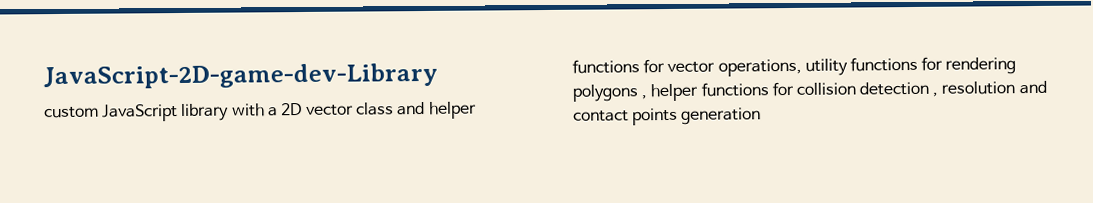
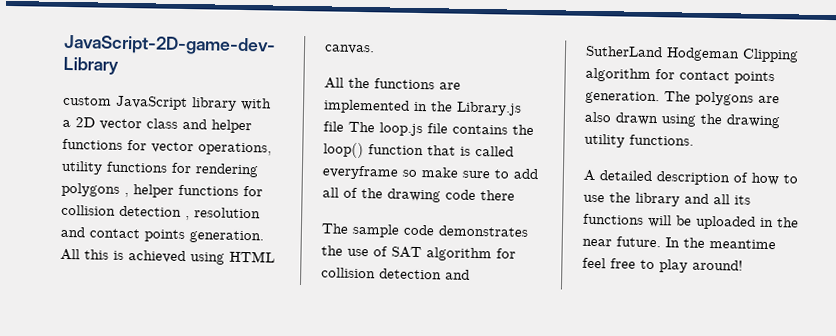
- custom JavaScript library with a 2D vector class and helper functions for vector operations, utility functions for rendering polygons , helper functions for collision detection , resolution and contact points generation
+ custom JavaScript library with a 2D vector class and helper functions for vector operations, utility functions for rendering polygons , helper functions for collision detection , resolution and contact points generation. All this is achieved using HTML canvas.
+ All the functions are implemented in the Library.js file The loop.js file contains the loop() function that is called everyframe so make sure to add all of the drawing code there
+ The sample code demonstrates the use of SAT algorithm for collision detection and SutherLand Hodgeman Clipping algorithm for contact points generation. The polygons are also drawn using the drawing utility functions.
+ A detailed description of how to use the library and all its functions will be uploaded in the near future. In the meantime feel free to play around!

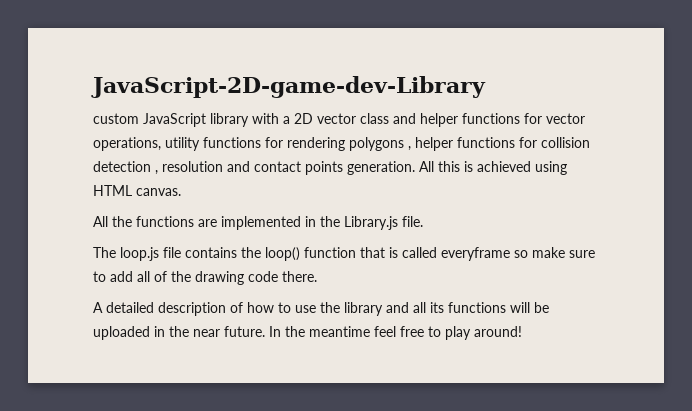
- All the functions are implemented in the Library.js file The loop.js file contains the loop() function that is called everyframe so make sure to add all of the drawing code there
- The sample code demonstrates the use of SAT algorithm for collision detection and SutherLand Hodgeman Clipping algorithm for contact points generation. The polygons are also drawn using the drawing utility functions.
+ All the functions are implemented in the Library.js file.
+ The loop.js file contains the loop() function that is called everyframe so make sure to add all of the drawing code there.

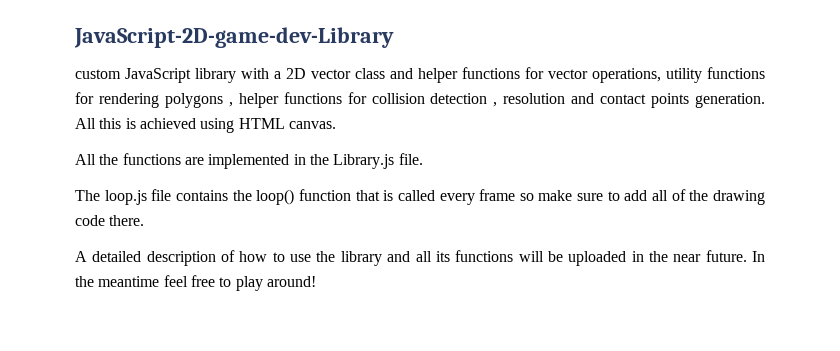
- The loop.js file contains the loop() function that is called everyframe so make sure to add all of the drawing code there.
+ The loop.js file contains the loop() function that is called every frame so make sure to add all of the drawing code there.

